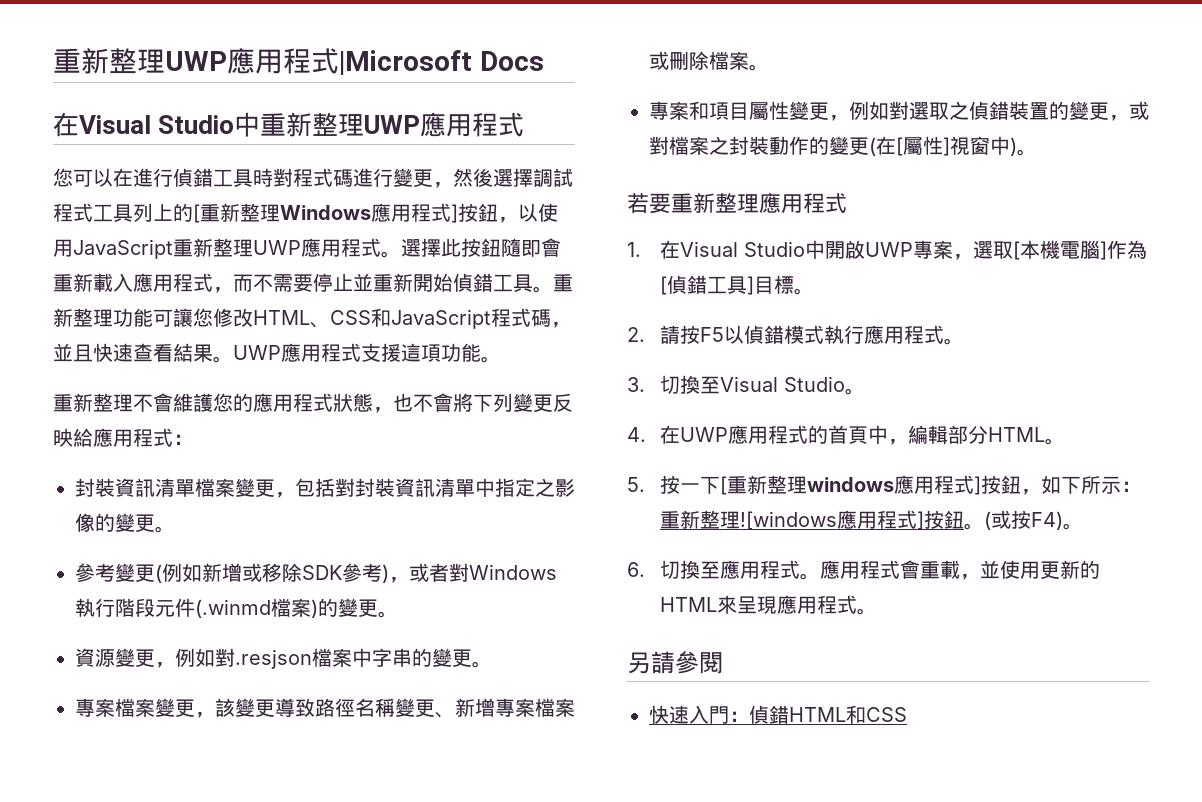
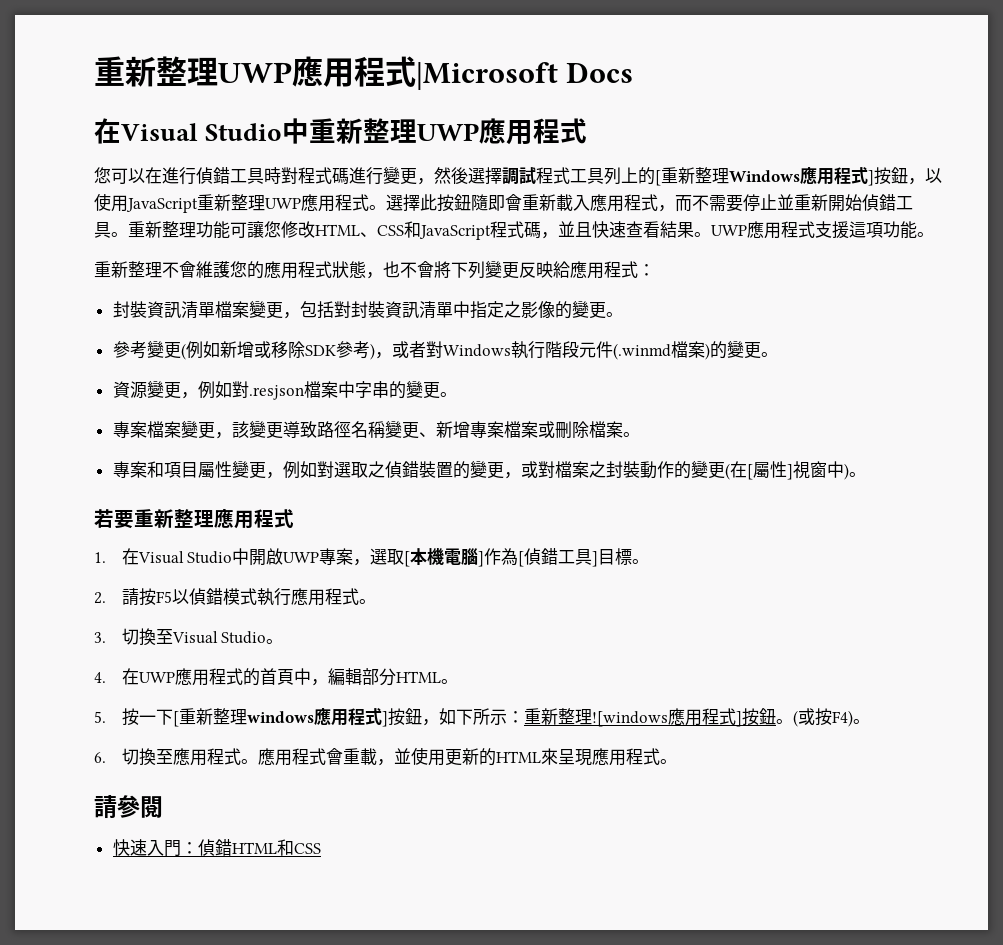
- 另請參閱
+ 請參閱

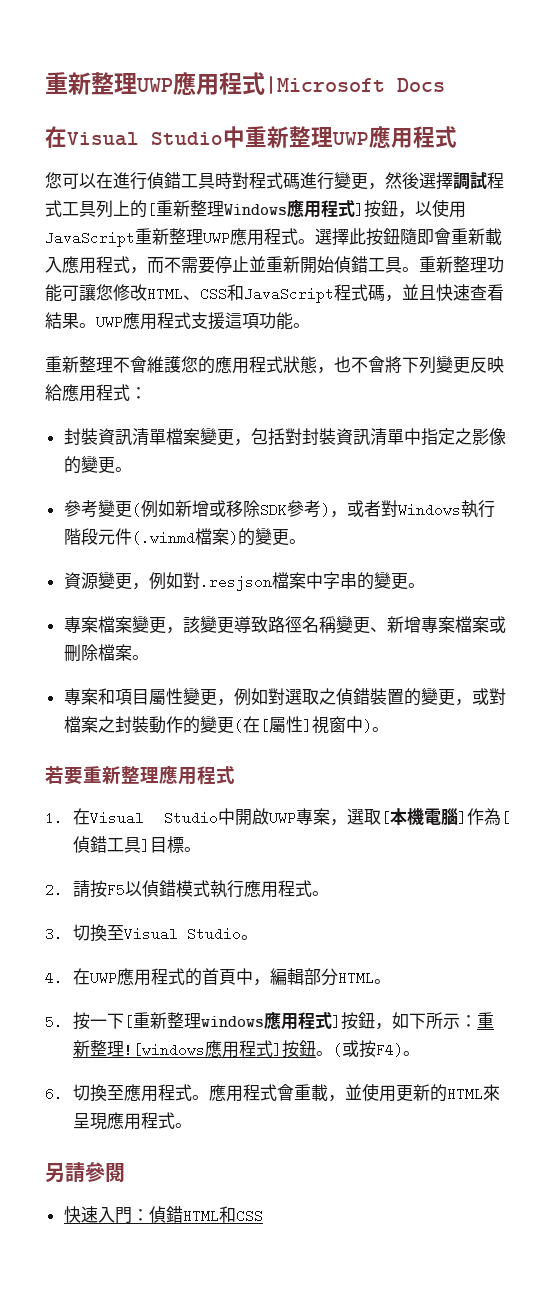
- 請參閱
+ 另請參閱

